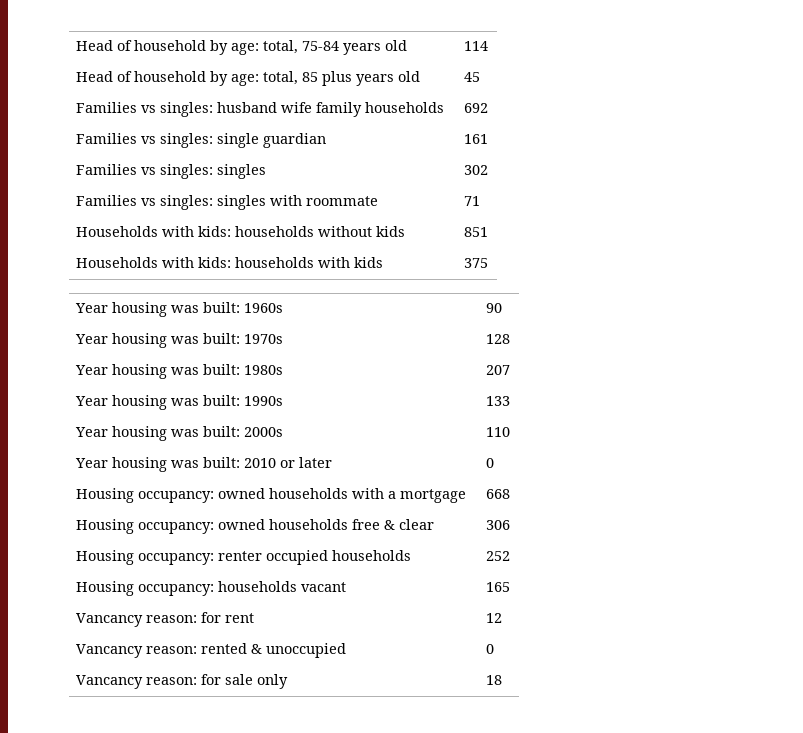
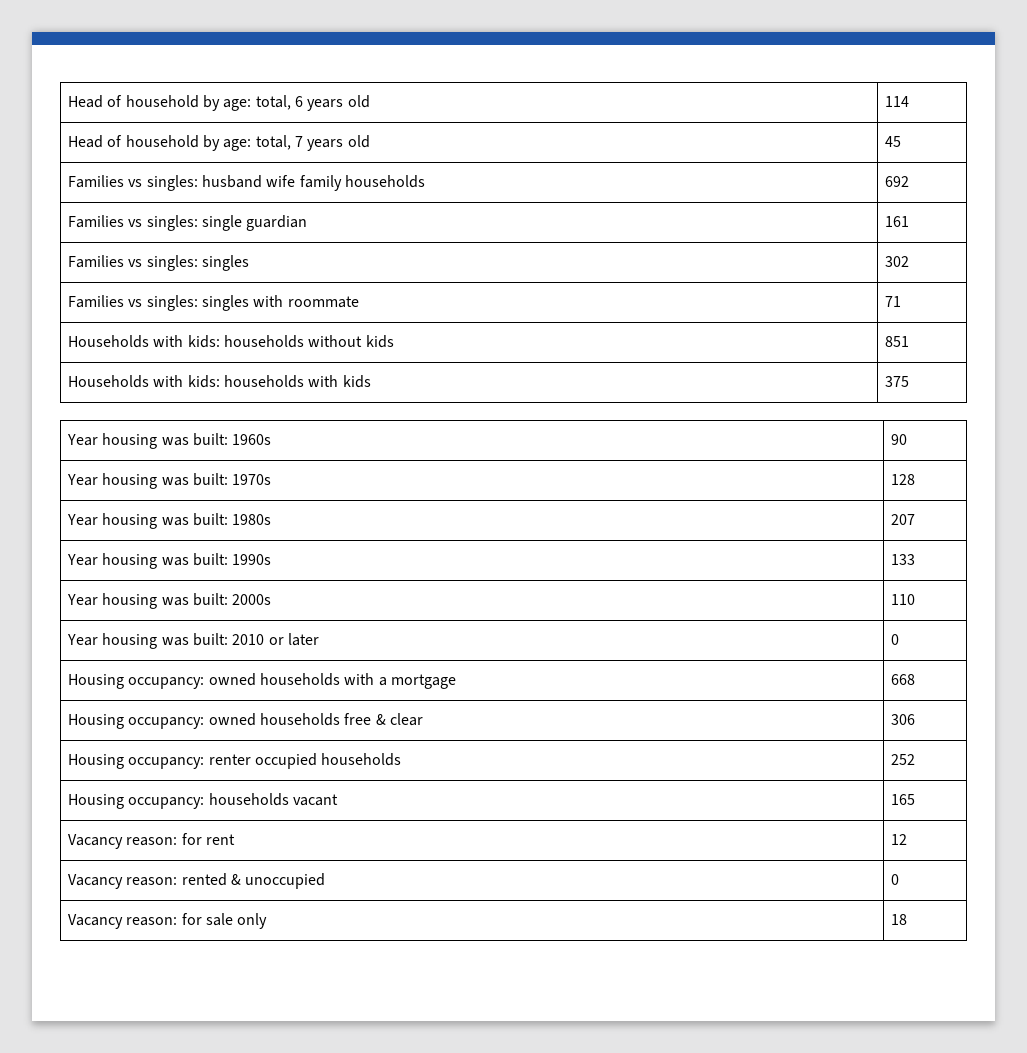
- Head of household by age: total, 75-84 years old | 114
+ Head of household by age: total, 6 years old | 114
- Head of household by age: total, 85 plus years old | 45
+ Head of household by age: total, 7 years old | 45
- Vancancy reason: for rent | 12
+ Vacancy reason: for rent | 12
- Vancancy reason: rented & unoccupied | 0
+ Vacancy reason: rented & unoccupied | 0
- Vancancy reason: for sale only | 18
+ Vacancy reason: for sale only | 18

